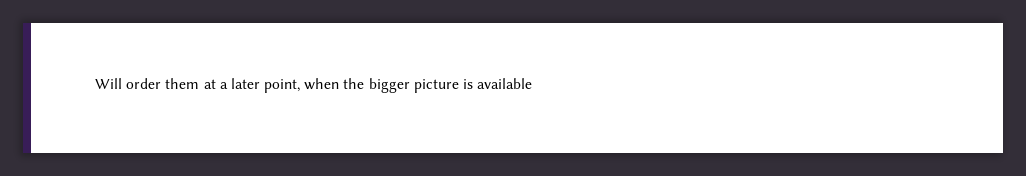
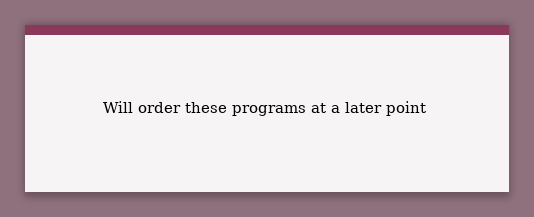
- Will order them at a later point, when the bigger picture is available
+ Will order these programs at a later point

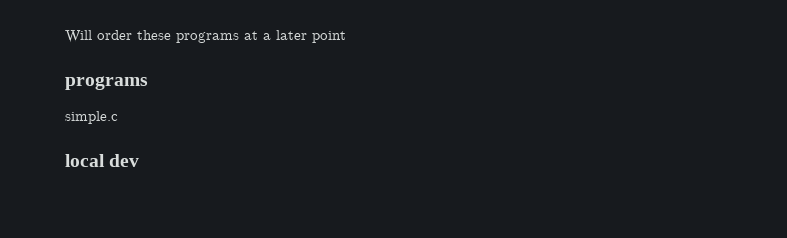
  Will order these programs at a later point
+ programs
+ simple.c
+ local dev

